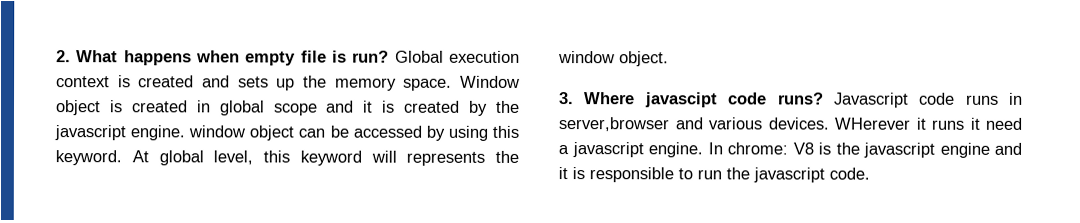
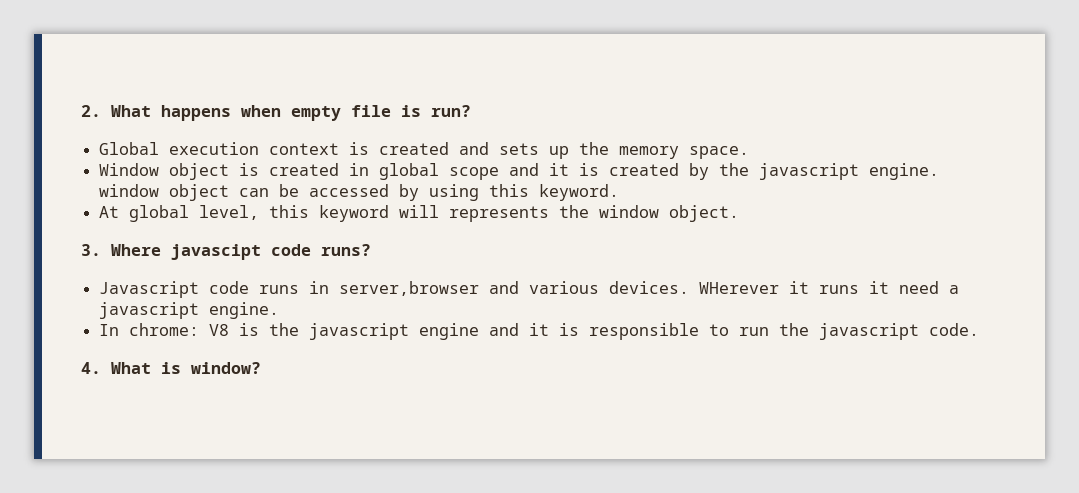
- 2. What happens when empty file is run? Global execution context is created and sets up the memory space. Window object is created in global scope and it is created by the javascript engine. window object can be accessed by using this keyword. At global level, this keyword will represents the window object.
+ 2. What happens when empty file is run?
+ Global execution context is created and sets up the memory space.
+ Window object is created in global scope and it is created by the javascript engine. window object can be accessed by using this keyword.
+ At global level, this keyword will represents the window object.
- 3. Where javascipt code runs? Javascript code runs in server,browser and various devices.
+ 3. Where javascipt code runs?
+ Javascript code runs in server,browser and various devices.
- WHerever it runs it need a javascript engine. In chrome: V8 is the javascript engine and it is responsible to run the javascript code.
+ WHerever it runs it need a javascript engine.
+ In chrome: V8 is the javascript engine and it is responsible to run the javascript code.
+ 4. What is window?

